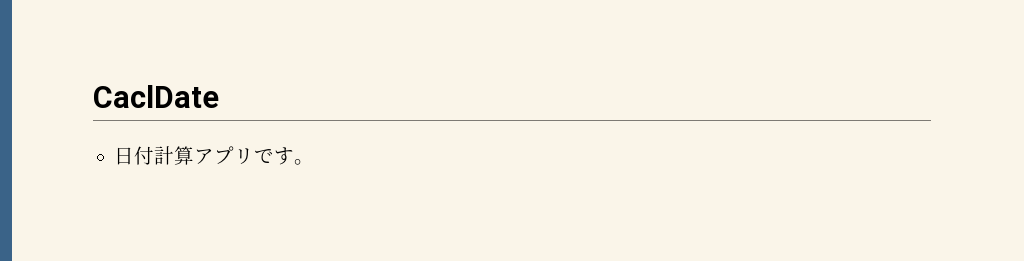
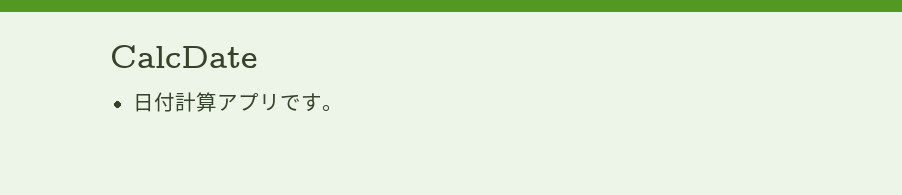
- CaclDate
+ CalcDate

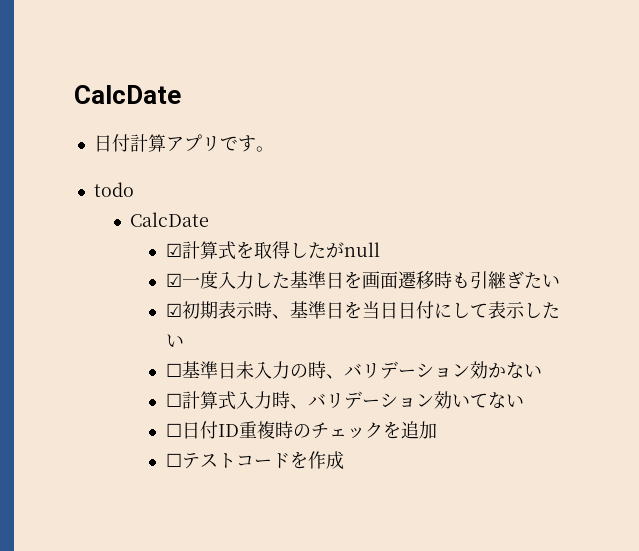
+ todo
+ CalcDate
+ ☑計算式を取得したがnull
+ ☑一度入力した基準日を画面遷移時も引継ぎたい
+ ☑初期表示時、基準日を当日日付にして表示したい
+ ☐基準日未入力の時、バリデーション効かない
+ ☐計算式入力時、バリデーション効いてない
+ ☐日付ID重複時のチェックを追加
+ ☐テストコードを作成

